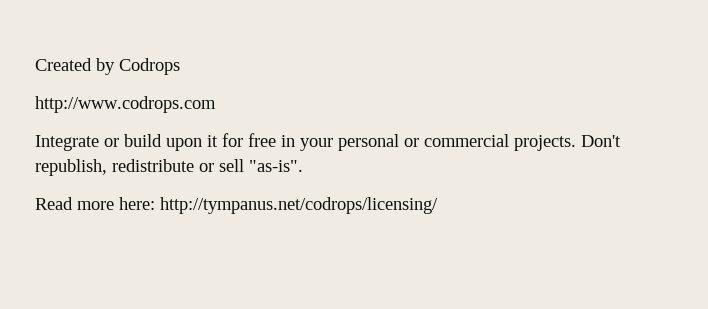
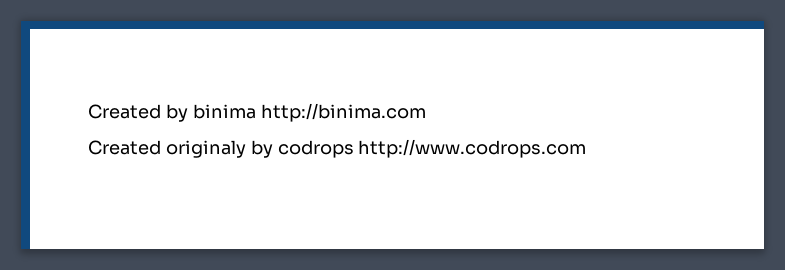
- Created by Codrops
- http://www.codrops.com
- Integrate or build upon it for free in your personal or commercial projects. Don't republish, redistribute or sell "as-is".
- Read more here: http://tympanus.net/codrops/licensing/
+ Created by binima http://binima.com
+ Created originaly by codrops http://www.codrops.com

